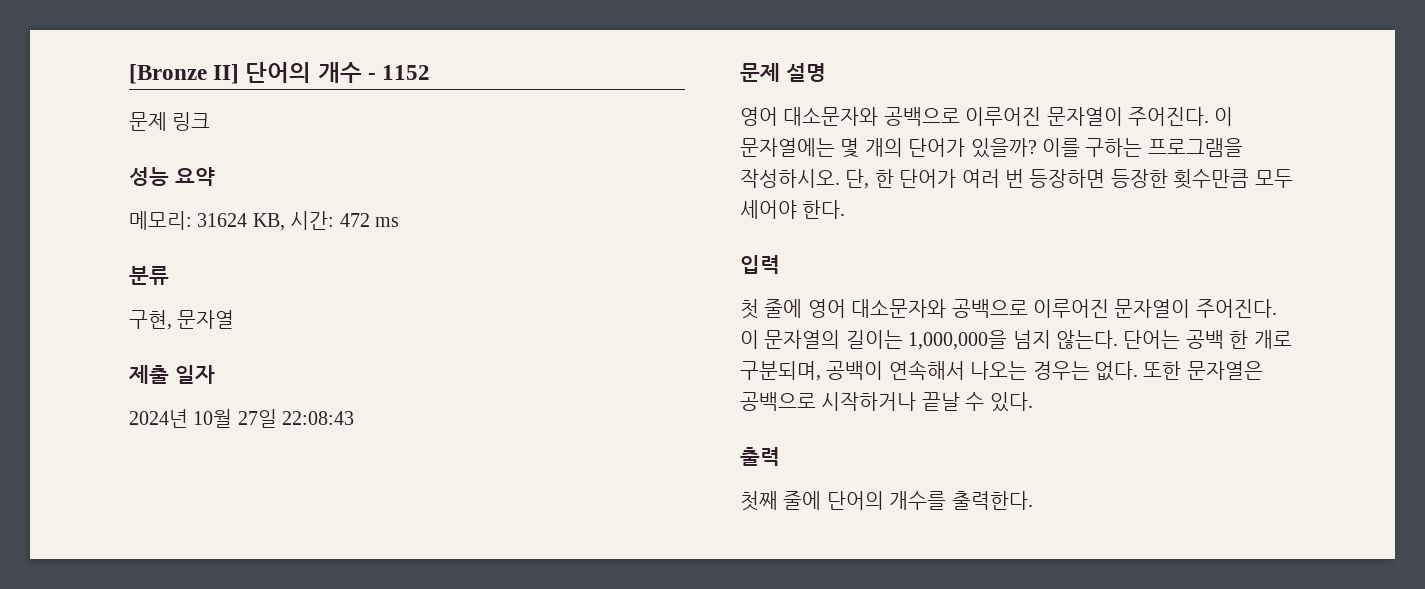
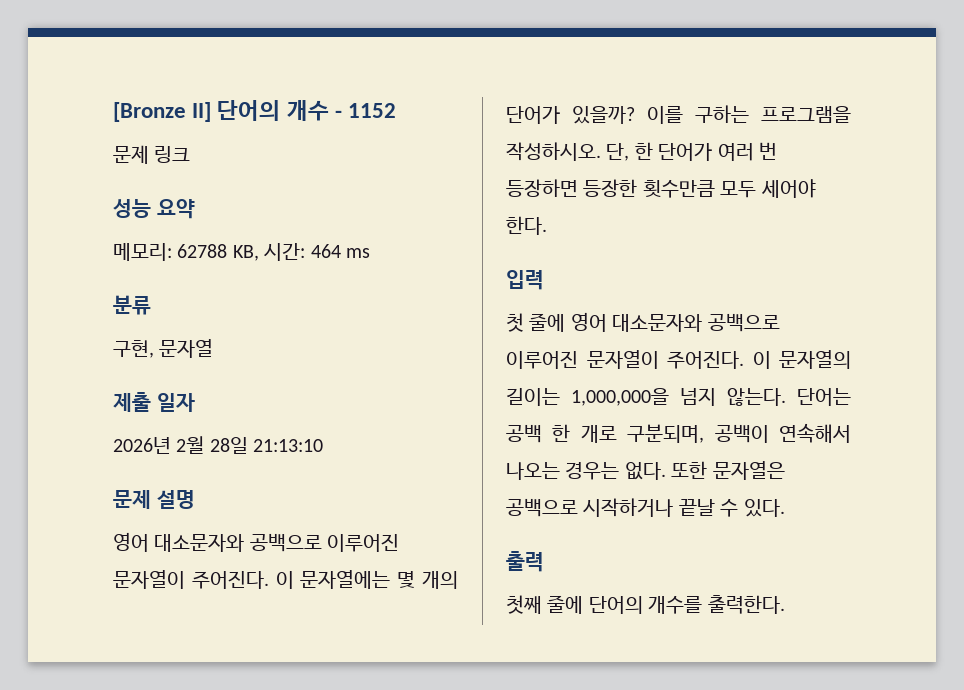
- 메모리: 31624 KB, 시간: 472 ms
+ 메모리: 62788 KB, 시간: 464 ms
- 2024년 10월 27일 22:08:43
+ 2026년 2월 28일 21:13:10

